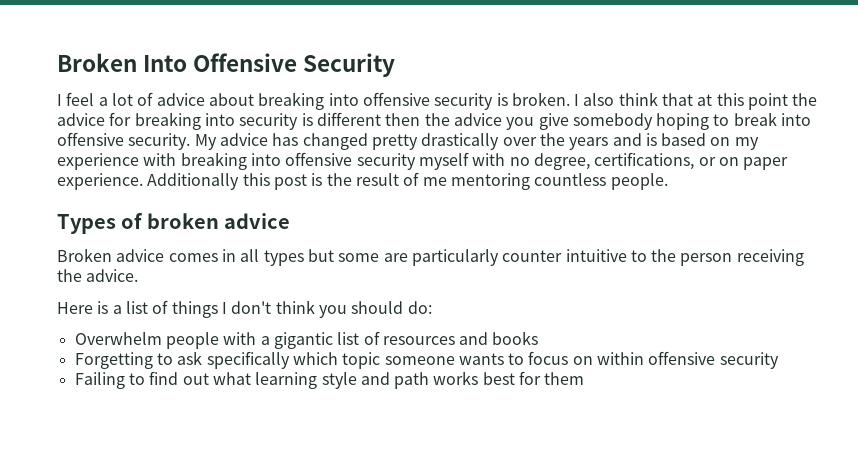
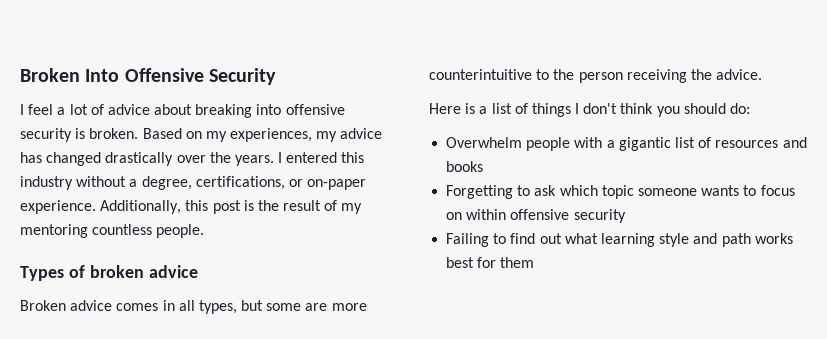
- I also think that at this point the advice for breaking into security is different then the advice you give somebody hoping to break into offensive security. My advice has changed pretty drastically over the years and is based on my experience with breaking into offensive security myself with no degree, certifications, or on paper experience. Additionally this post is the result of me mentoring countless people.
+ Based on my experiences, my advice has changed drastically over the years. I entered this industry without a degree, certifications, or on-paper experience. Additionally, this post is the result of my mentoring countless people.
- Broken advice comes in all types but some are particularly counter intuitive to the person receiving the advice.
+ Broken advice comes in all types, but some are more counterintuitive to the person receiving the advice.
- Forgetting to ask specifically which topic someone wants to focus on within offensive security
+ Forgetting to ask which topic someone wants to focus on within offensive security

